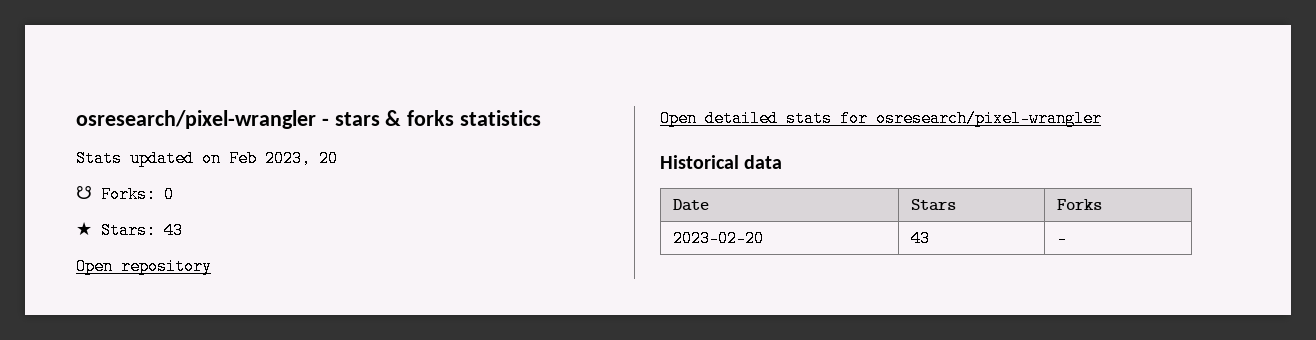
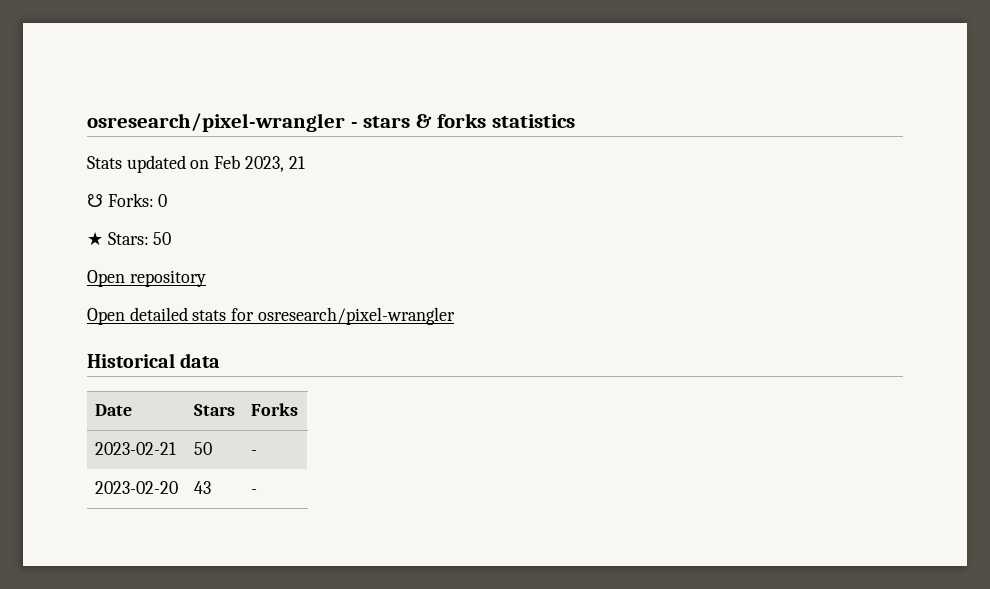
- Stats updated on Feb 2023, 20
+ Stats updated on Feb 2023, 21
- ★ Stars: 43
+ ★ Stars: 50
+ 2023-02-21 | 50 | -

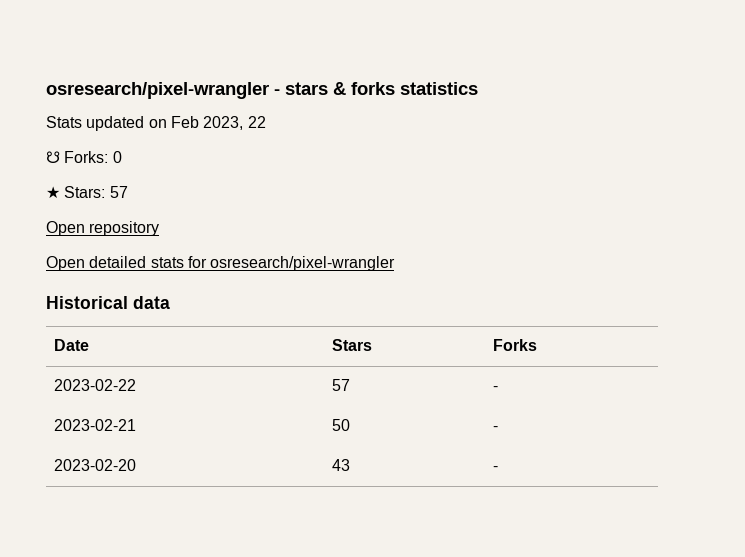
- Stats updated on Feb 2023, 21
+ Stats updated on Feb 2023, 22
- ★ Stars: 50
+ ★ Stars: 57
+ 2023-02-22 | 57 | -

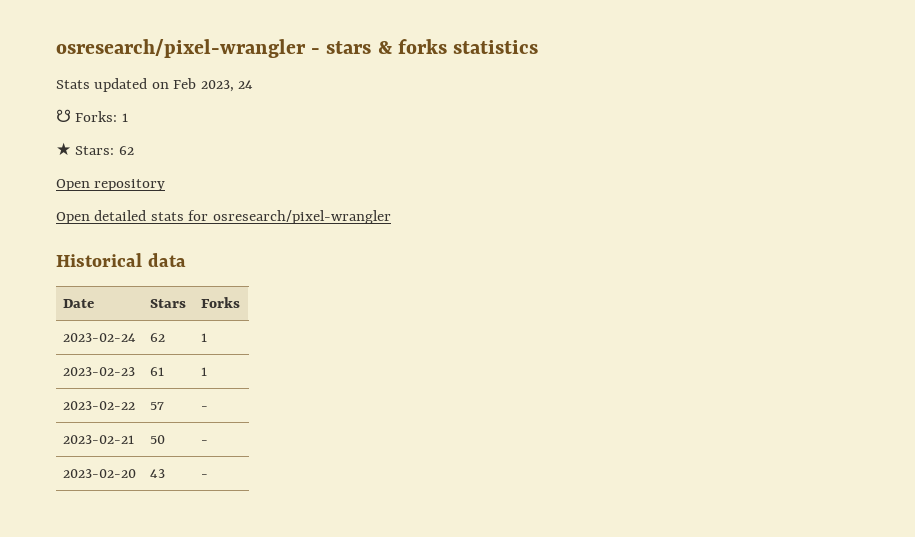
- Stats updated on Feb 2023, 22
+ Stats updated on Feb 2023, 24
- ☋ Forks: 0
+ ☋ Forks: 1
- ★ Stars: 57
+ ★ Stars: 62
+ 2023-02-24 | 62 | 1
+ 2023-02-23 | 61 | 1

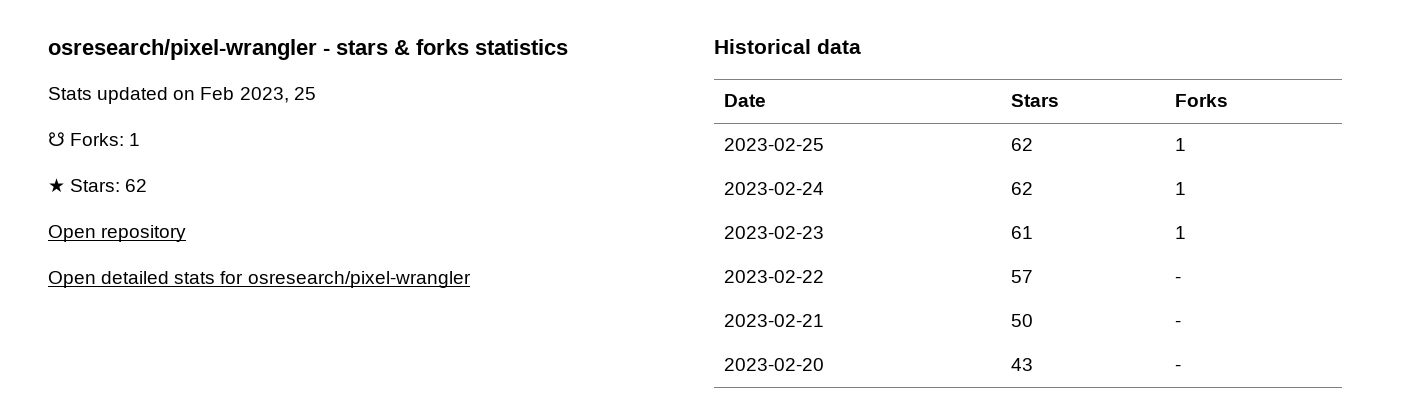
- Stats updated on Feb 2023, 24
+ Stats updated on Feb 2023, 25
+ 2023-02-25 | 62 | 1

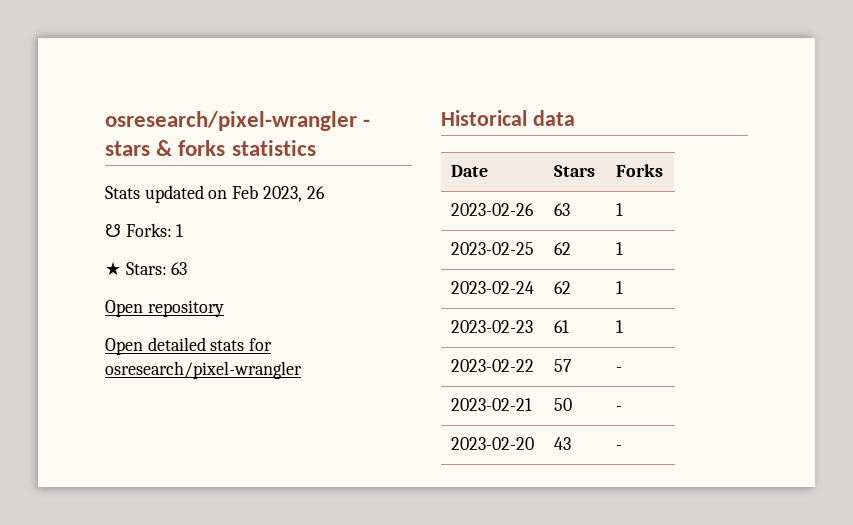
- Stats updated on Feb 2023, 25
+ Stats updated on Feb 2023, 26
- ★ Stars: 62
+ ★ Stars: 63
+ 2023-02-26 | 63 | 1

